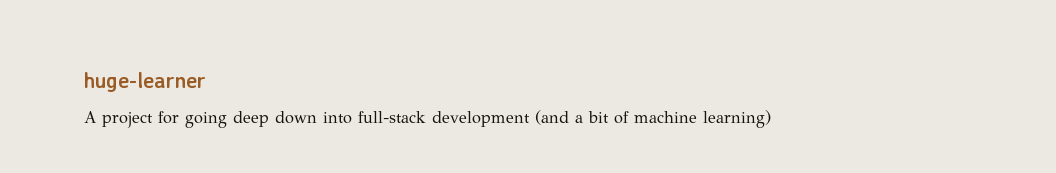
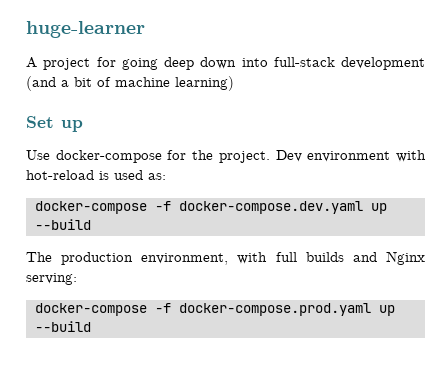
+ Set up
+ Use docker-compose for the project. Dev environment with hot-reload is used as:
+ docker-compose -f docker-compose.dev.yaml up --build
+ The production environment, with full builds and Nginx serving:
+ docker-compose -f docker-compose.prod.yaml up --build

